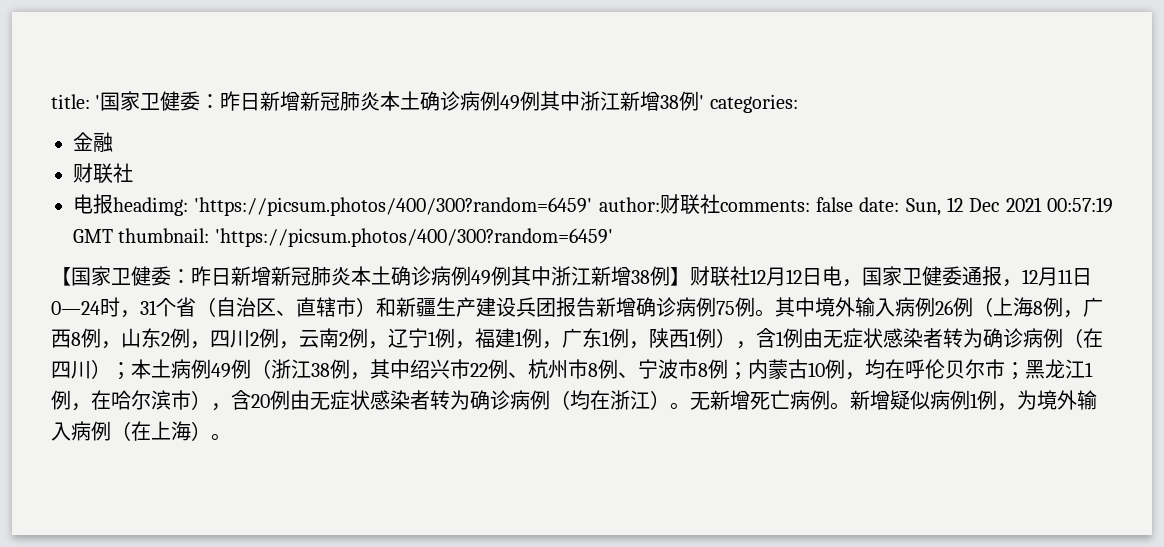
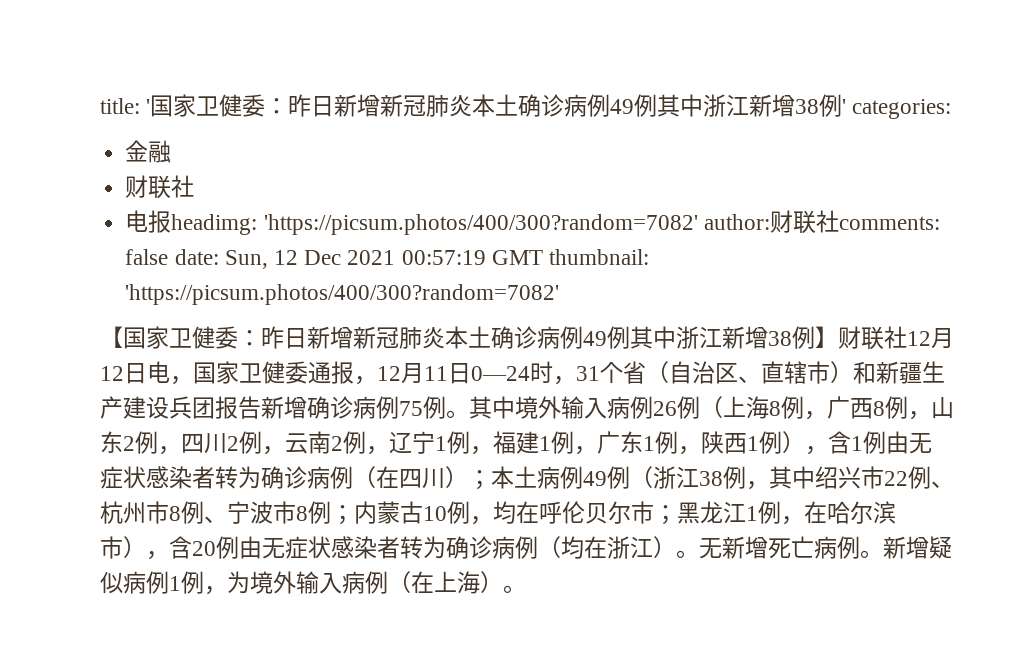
- 电报headimg: 'https://picsum.photos/400/300?random=6459' author:财联社comments: false date: Sun, 12 Dec 2021 00:57:19 GMT thumbnail: 'https://picsum.photos/400/300?random=6459'
+ 电报headimg: 'https://picsum.photos/400/300?random=7082' author:财联社comments: false date: Sun, 12 Dec 2021 00:57:19 GMT thumbnail: 'https://picsum.photos/400/300?random=7082'

